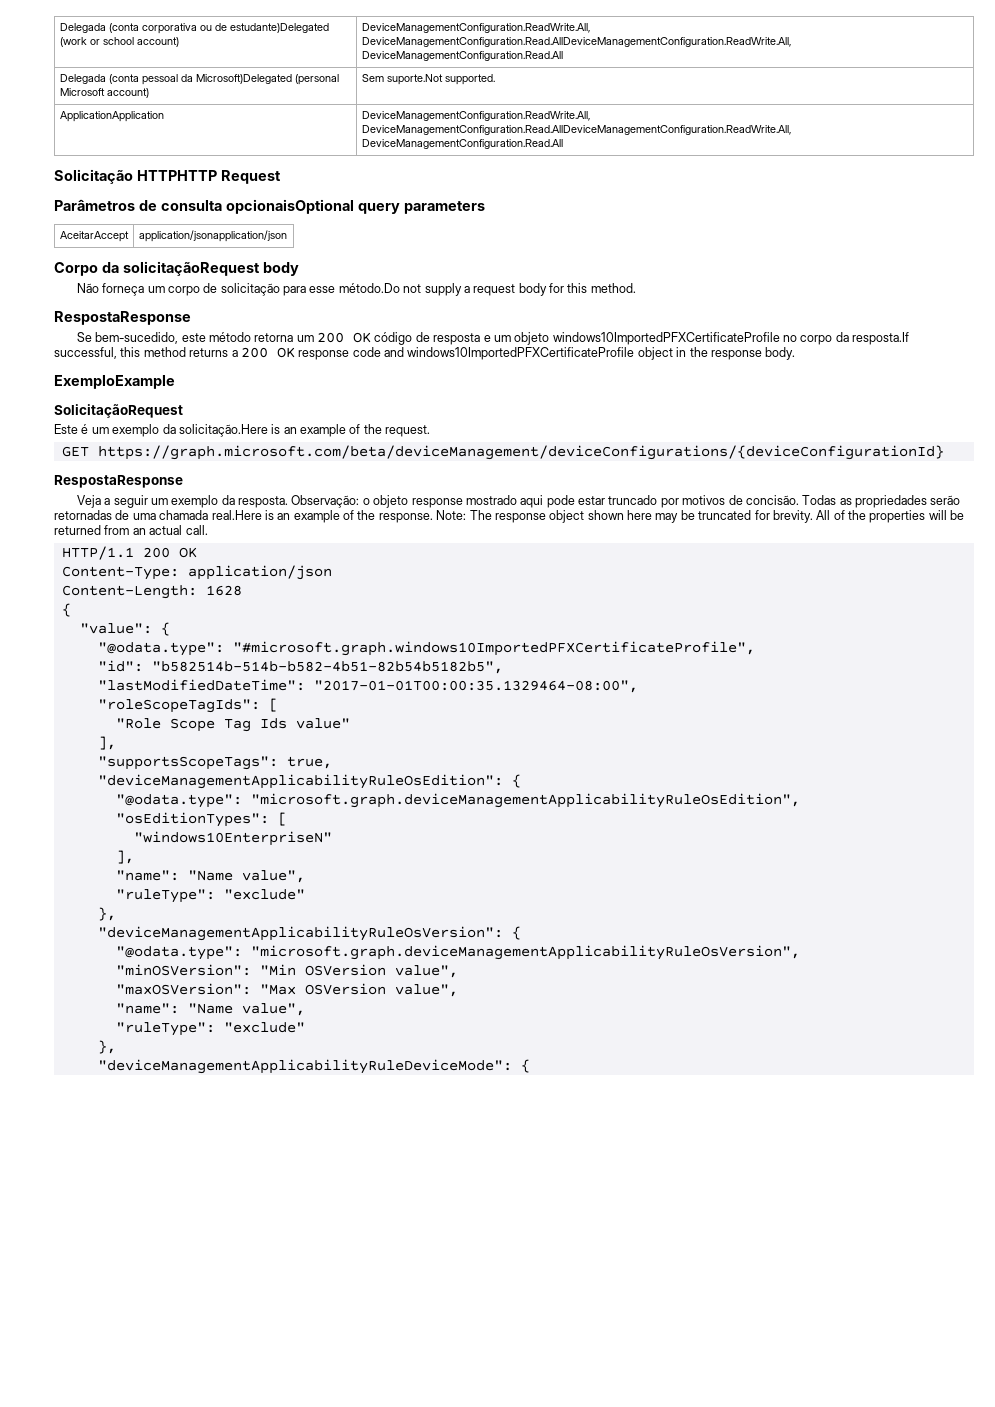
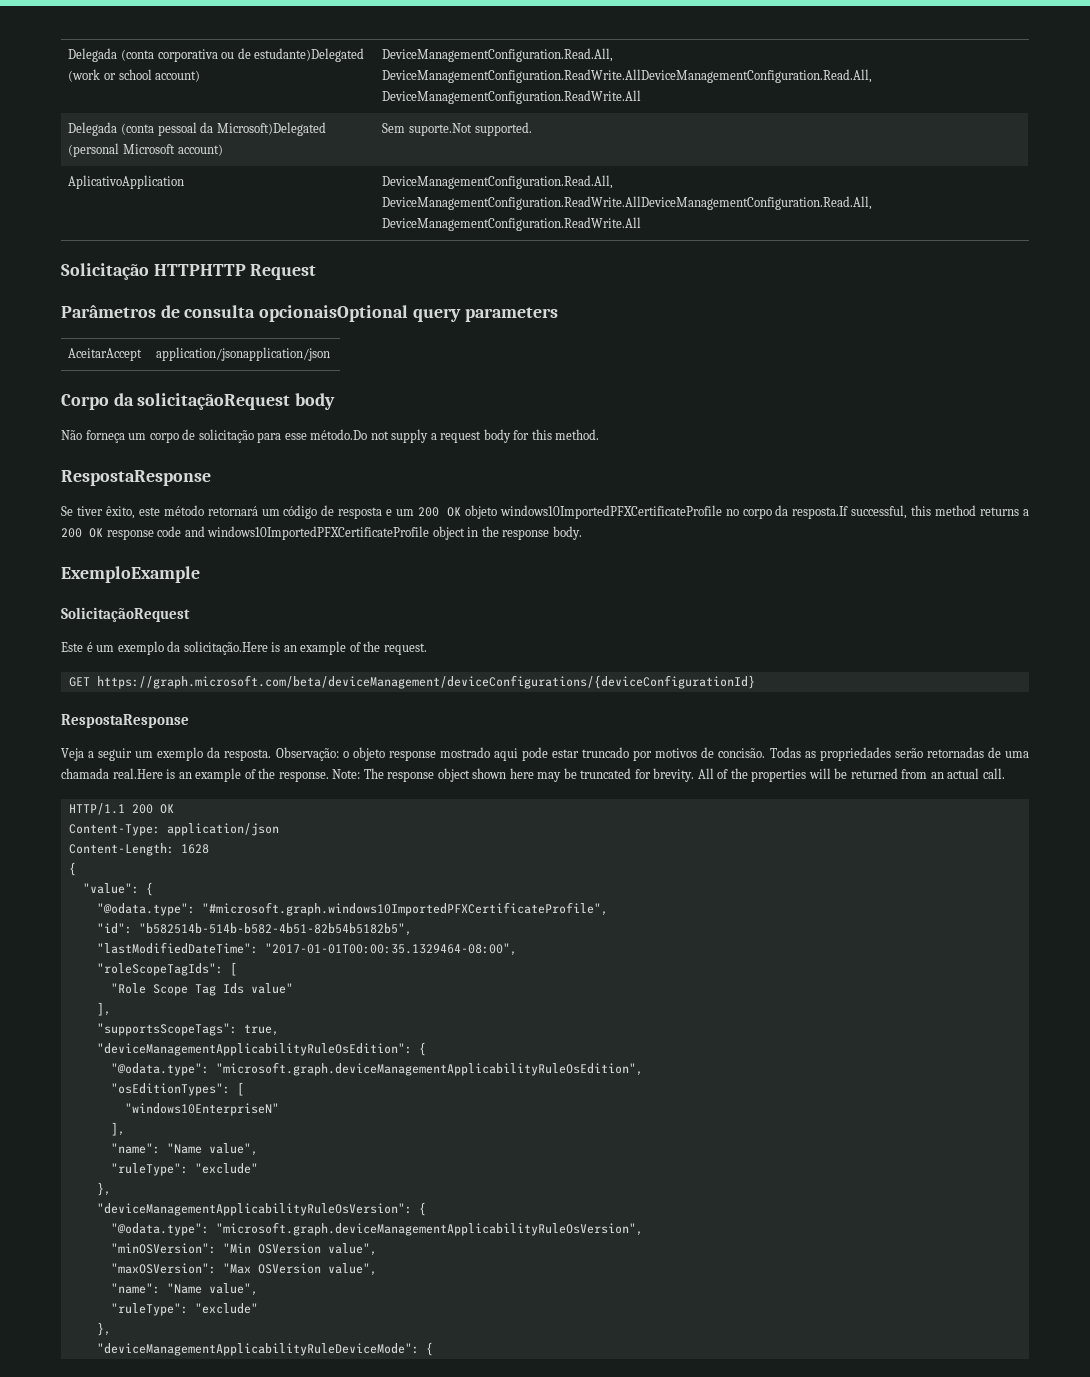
- Delegada (conta corporativa ou de estudante)Delegated (work or school account) | DeviceManagementConfiguration.ReadWrite.All, DeviceManagementConfiguration.Read.AllDeviceManagementConfiguration.ReadWrite.All, DeviceManagementConfiguration.Read.All
+ Delegada (conta corporativa ou de estudante)Delegated (work or school account) | DeviceManagementConfiguration.Read.All, DeviceManagementConfiguration.ReadWrite.AllDeviceManagementConfiguration.Read.All, DeviceManagementConfiguration.ReadWrite.All
- ApplicationApplication | DeviceManagementConfiguration.ReadWrite.All, DeviceManagementConfiguration.Read.AllDeviceManagementConfiguration.ReadWrite.All, DeviceManagementConfiguration.Read.All
+ AplicativoApplication | DeviceManagementConfiguration.Read.All, DeviceManagementConfiguration.ReadWrite.AllDeviceManagementConfiguration.Read.All, DeviceManagementConfiguration.ReadWrite.All
- Se bem-sucedido, este método retorna um 200 OK código de resposta e um objeto windows10ImportedPFXCertificateProfile no corpo da resposta.If successful, this method returns a 200 OK response code and windows10ImportedPFXCertificateProfile object in the response body.
+ Se tiver êxito, este método retornará um código de resposta e um 200 OK objeto windows10ImportedPFXCertificateProfile no corpo da resposta.If successful, this method returns a 200 OK response code and windows10ImportedPFXCertificateProfile object in the response body.

